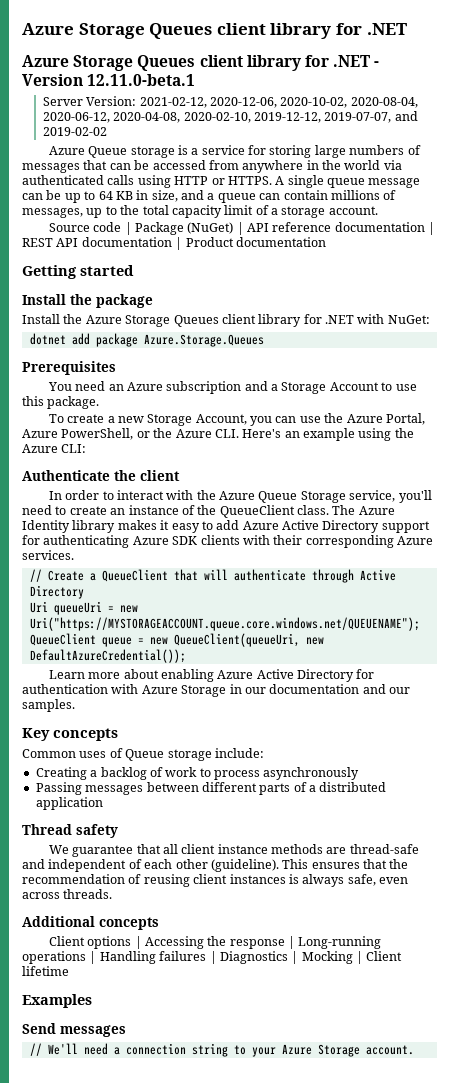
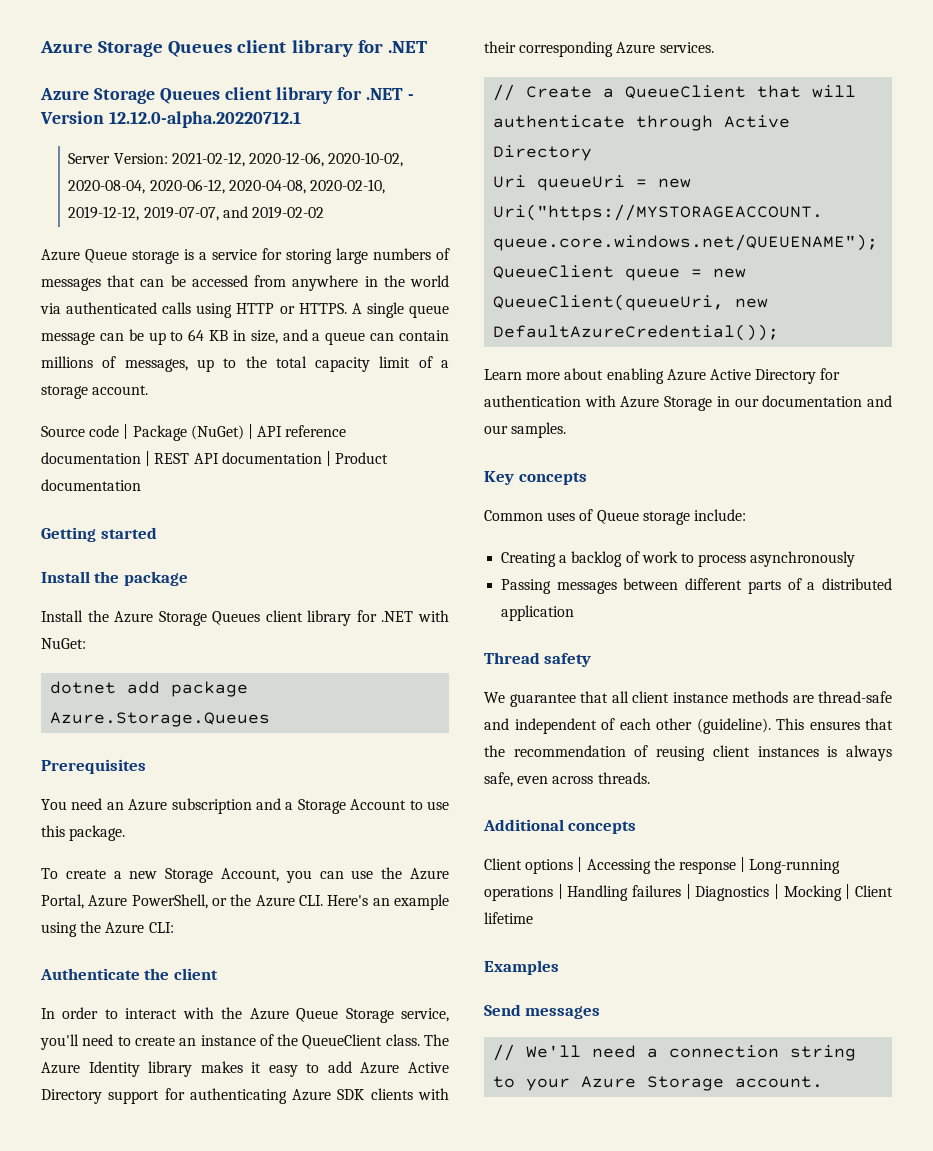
- Azure Storage Queues client library for .NET - Version 12.11.0-beta.1
+ Azure Storage Queues client library for .NET - Version 12.12.0-alpha.20220712.1

